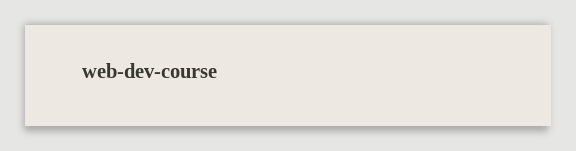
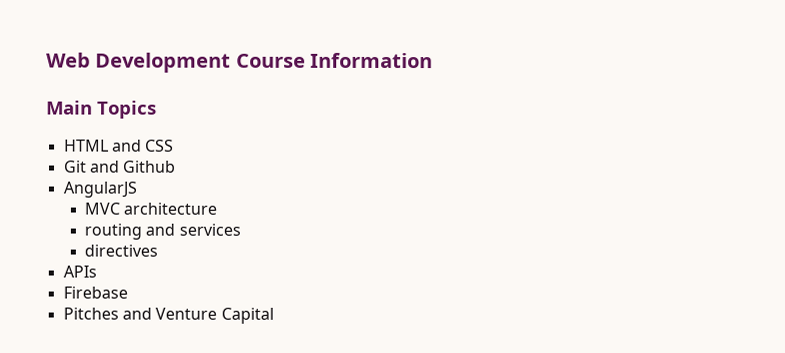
- web-dev-course
+ Web Development Course Information
+ Main Topics
+ HTML and CSS
+ Git and Github
+ AngularJS
+ MVC architecture
+ routing and services
+ directives
+ APIs
+ Firebase
+ Pitches and Venture Capital

